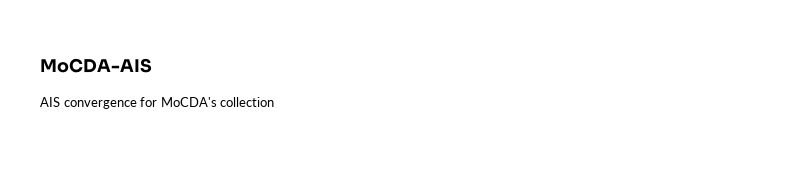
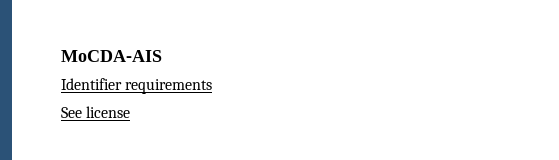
- AIS convergence for MoCDA's collection
+ Identifier requirements
+ See license

